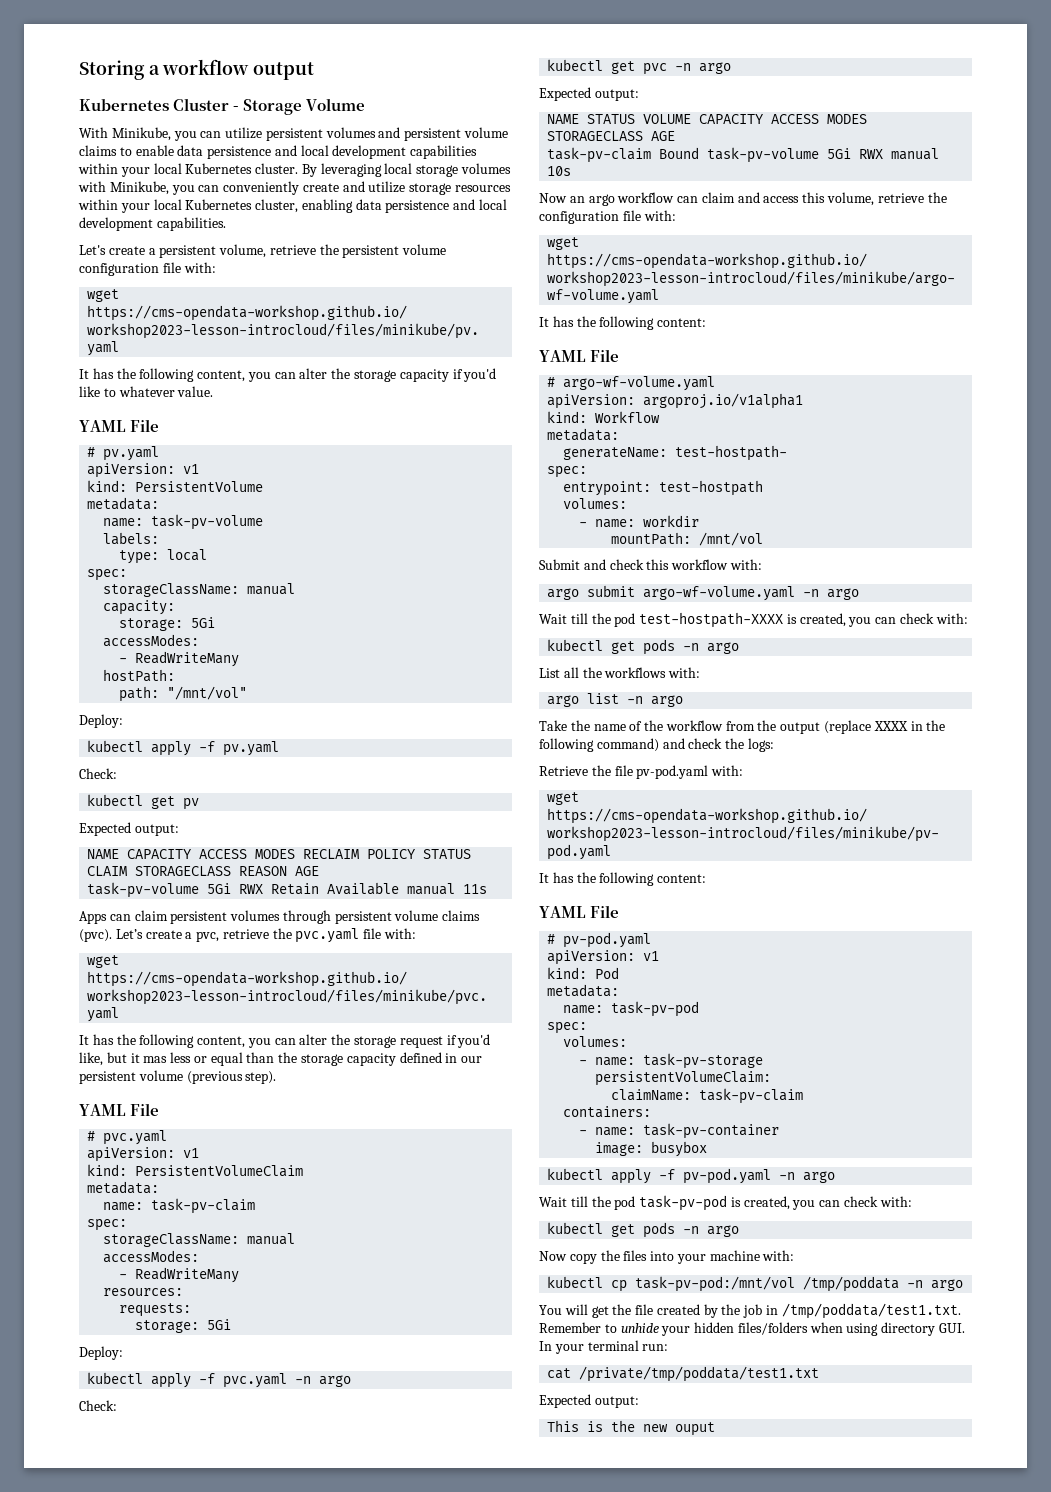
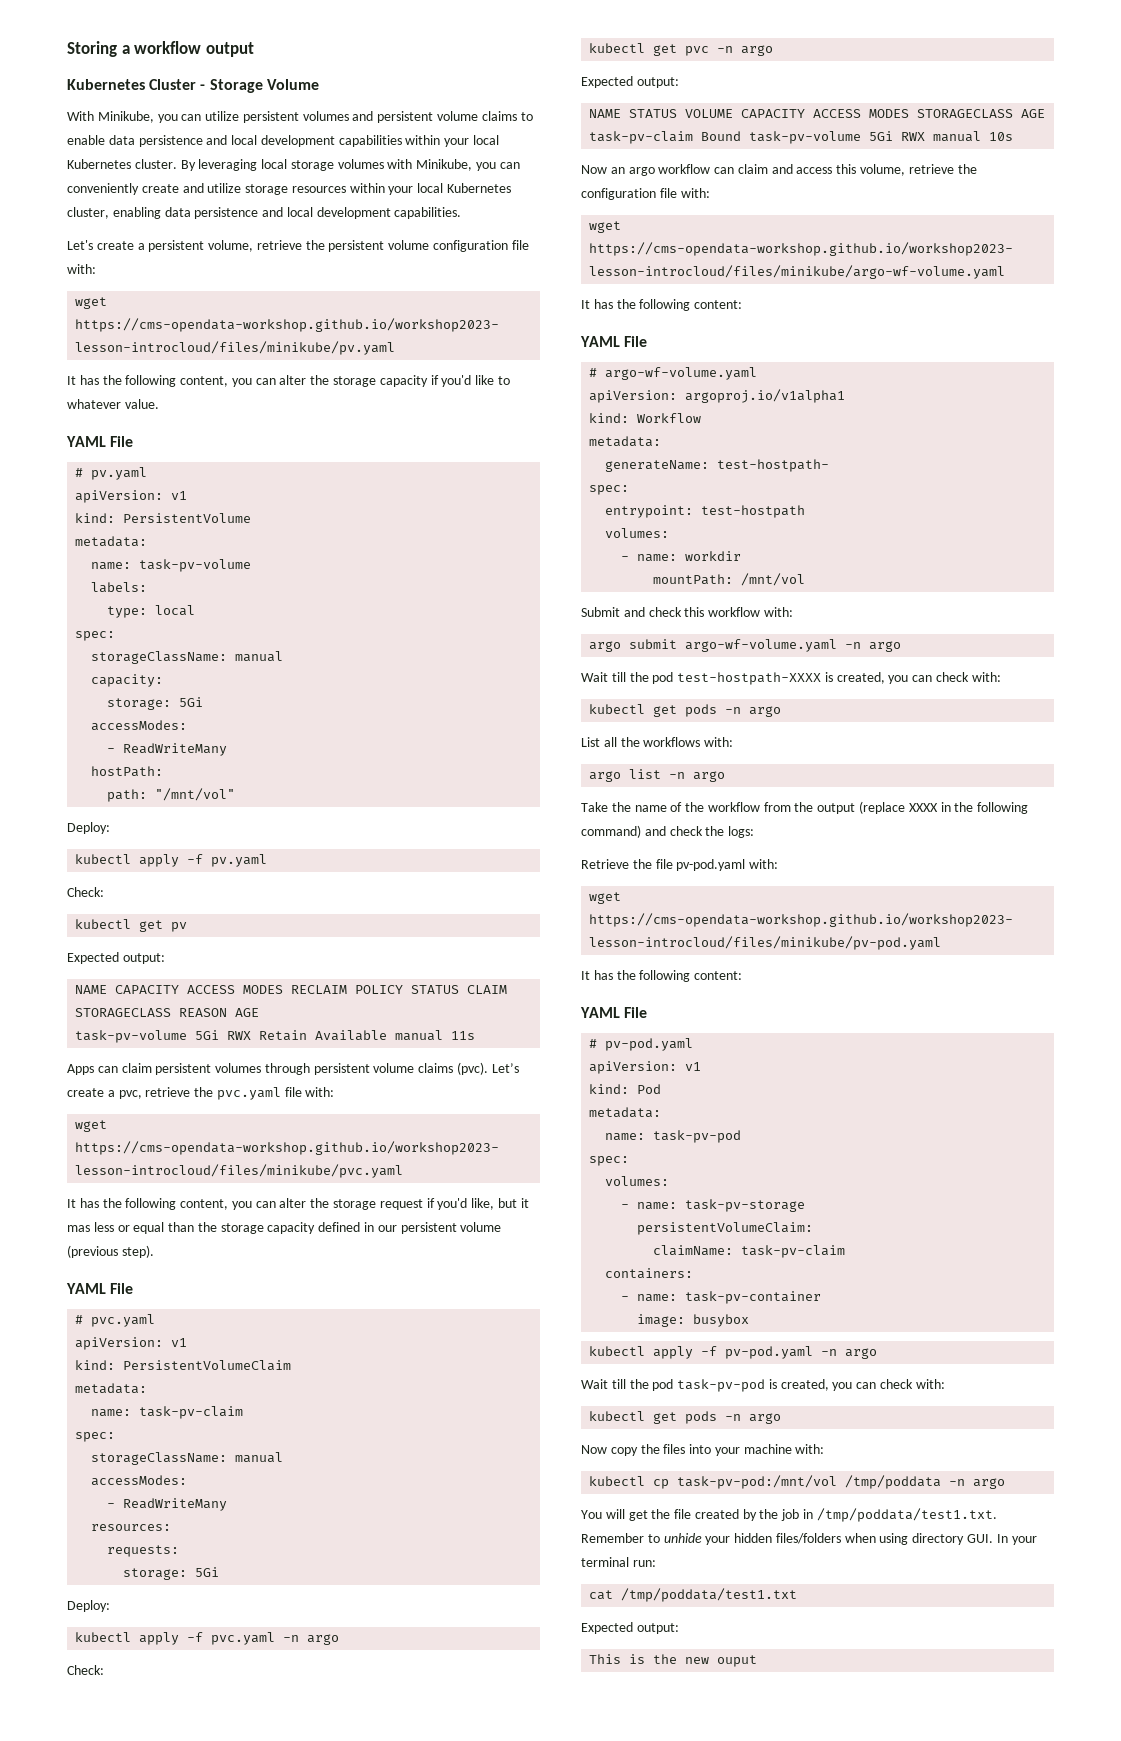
- cat /private/tmp/poddata/test1.txt
+ cat /tmp/poddata/test1.txt

